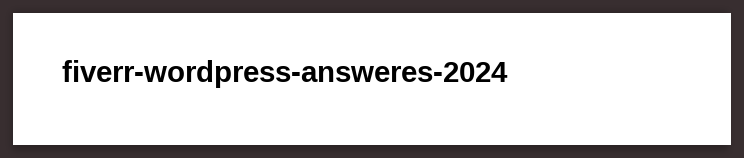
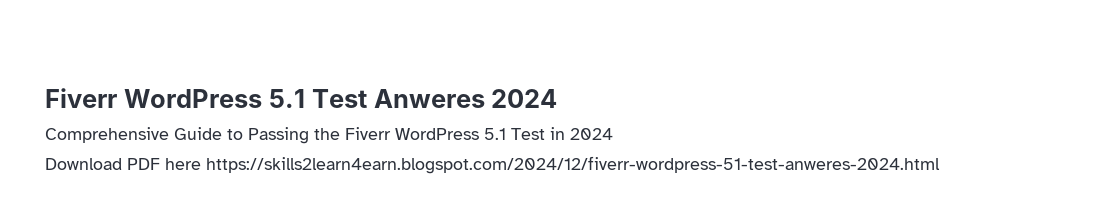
- fiverr-wordpress-answeres-2024
+ Fiverr WordPress 5.1 Test Anweres 2024
+ Comprehensive Guide to Passing the Fiverr WordPress 5.1 Test in 2024
+ Download PDF here https://skills2learn4earn.blogspot.com/2024/12/fiverr-wordpress-51-test-anweres-2024.html

